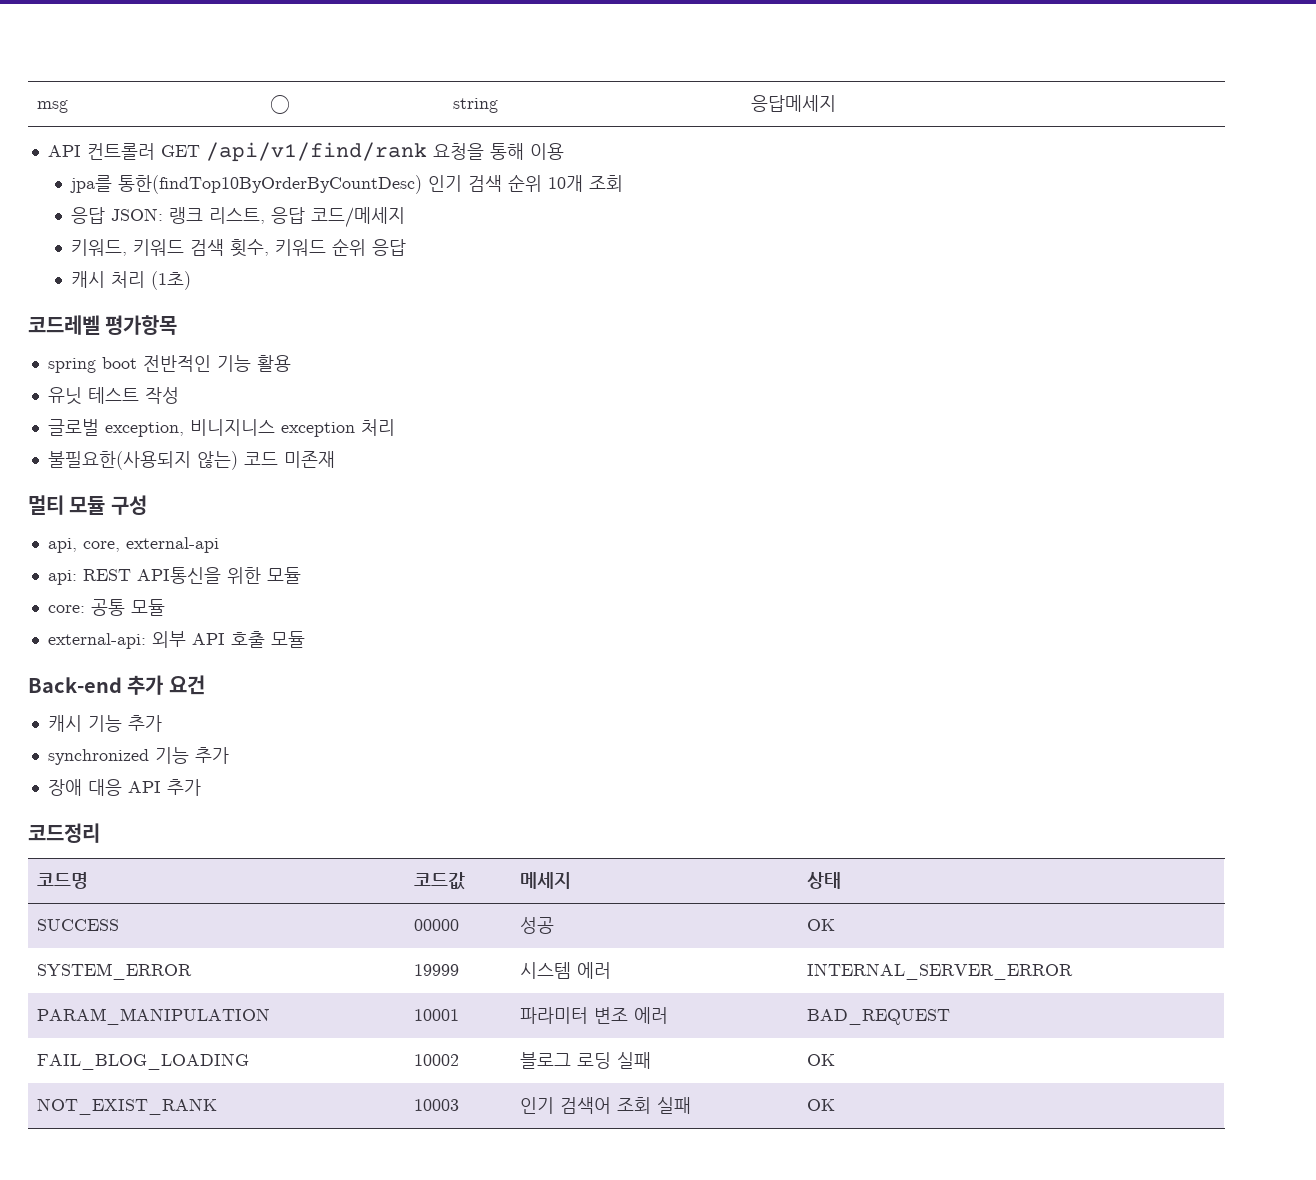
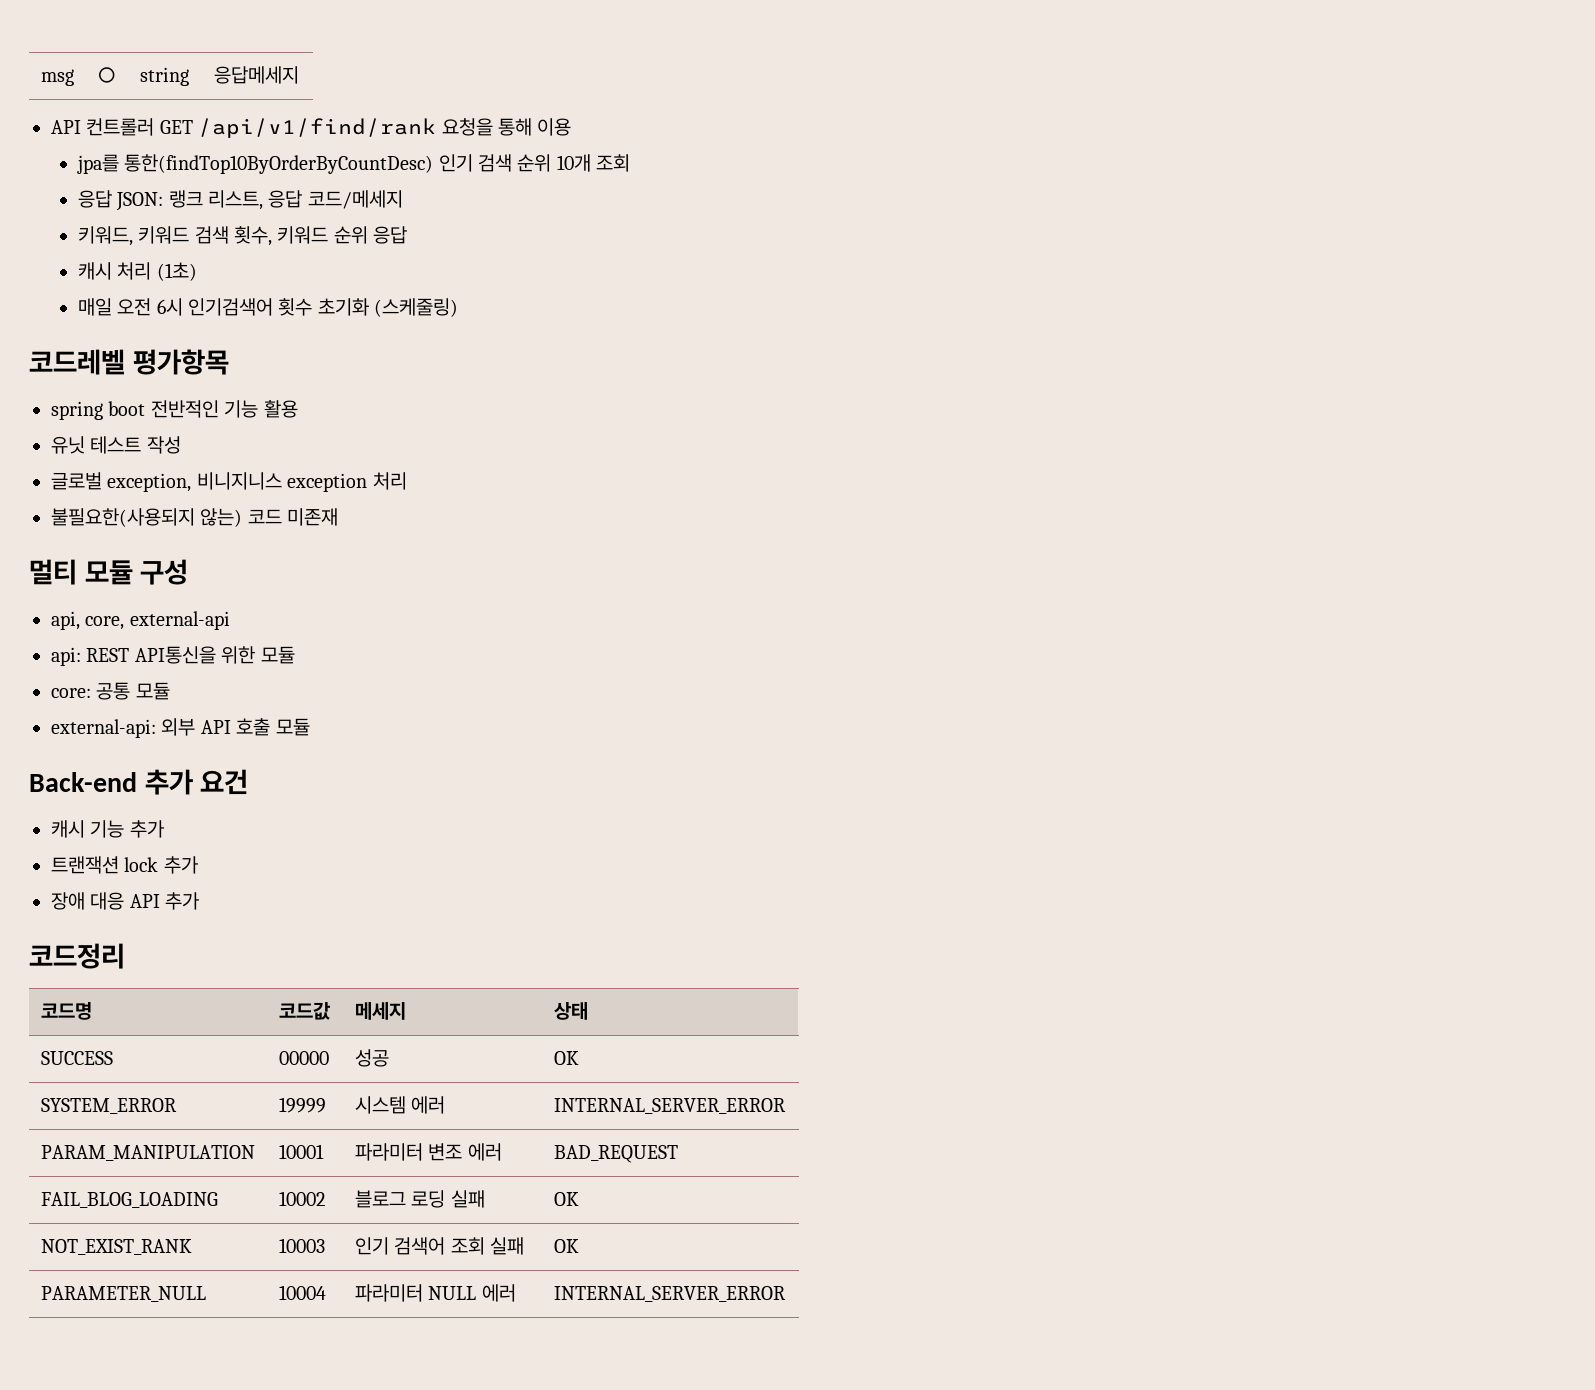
+ 매일 오전 6시 인기검색어 횟수 초기화 (스케줄링)
- synchronized 기능 추가
+ 트랜잭션 lock 추가
+ PARAMETER_NULL | 10004 | 파라미터 NULL 에러 | INTERNAL_SERVER_ERROR

